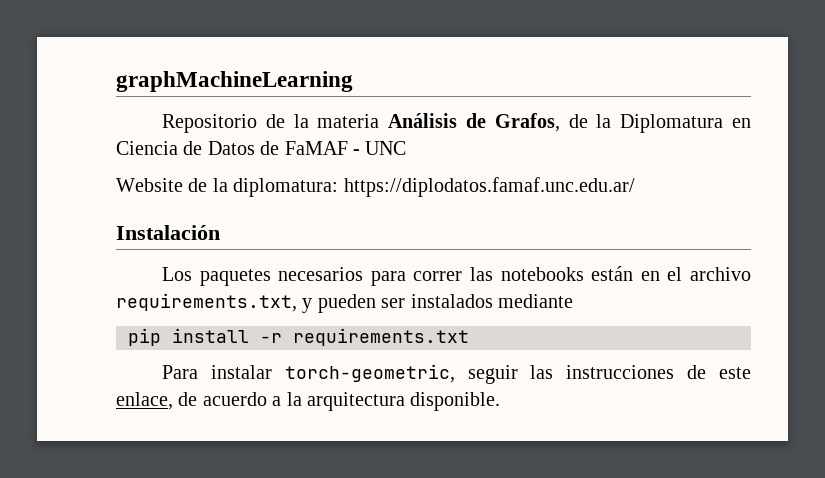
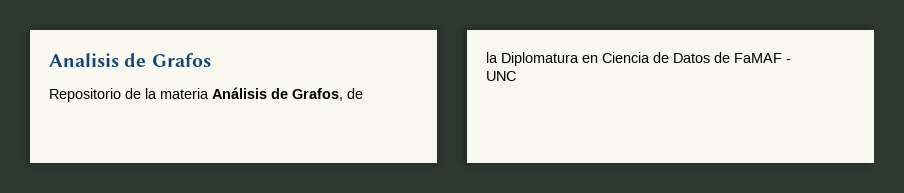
- graphMachineLearning
+ Analisis de Grafos
- Website de la diplomatura: https://diplodatos.famaf.unc.edu.ar/
- Instalación
- Los paquetes necesarios para correr las notebooks están en el archivo requirements.txt, y pueden ser instalados mediante
- pip install -r requirements.txt
- Para instalar torch-geometric, seguir las instrucciones de este enlace, de acuerdo a la arquitectura disponible.

